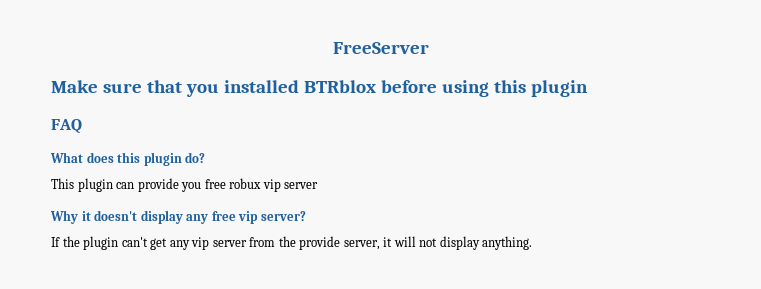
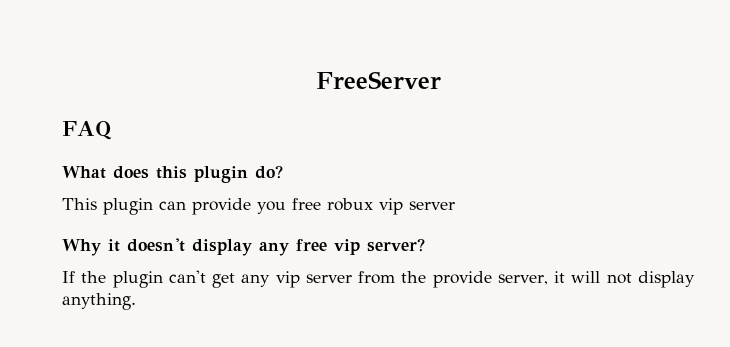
- Make sure that you installed BTRblox before using this plugin

